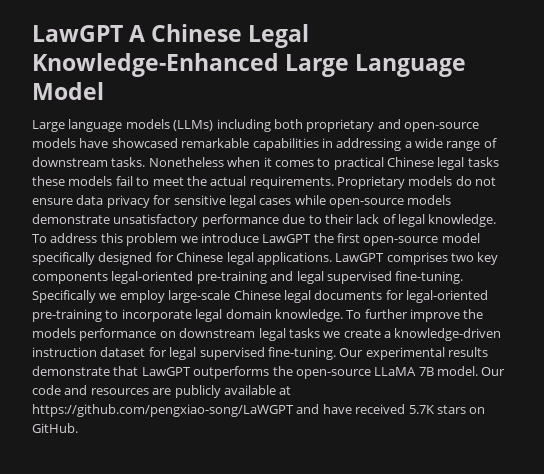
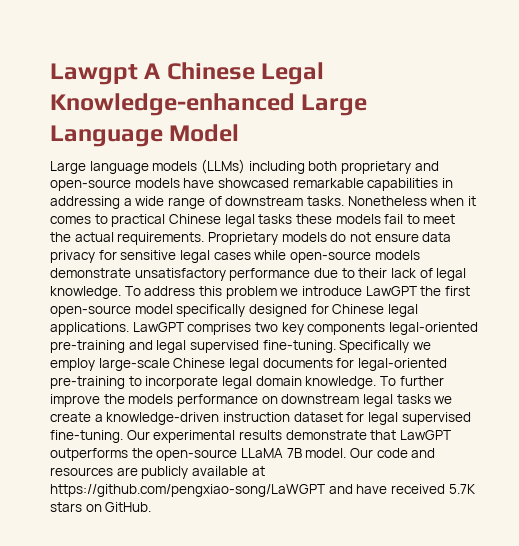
- LawGPT A Chinese Legal Knowledge-Enhanced Large Language Model
+ Lawgpt A Chinese Legal Knowledge-enhanced Large Language Model

